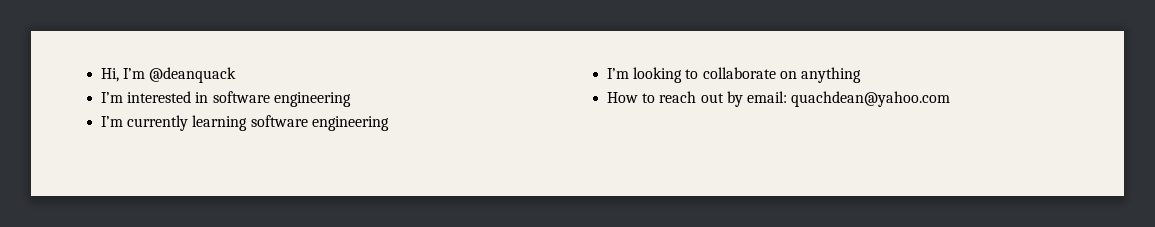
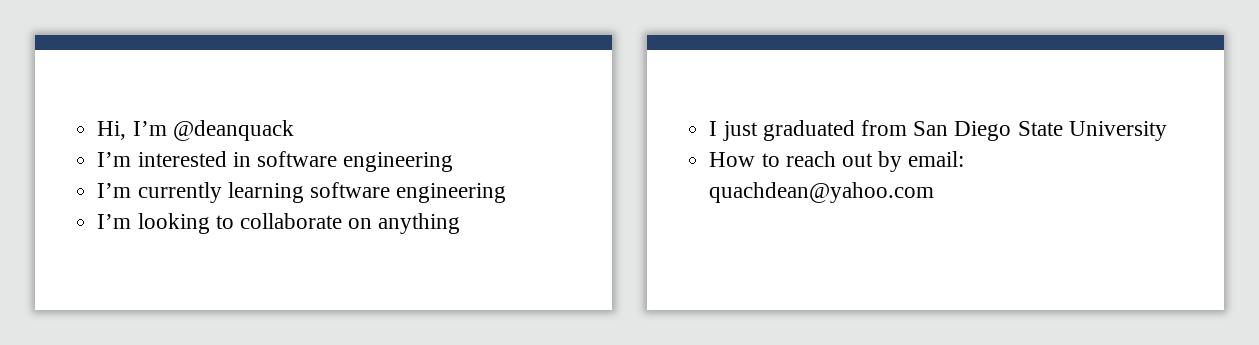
+ I just graduated from San Diego State University

